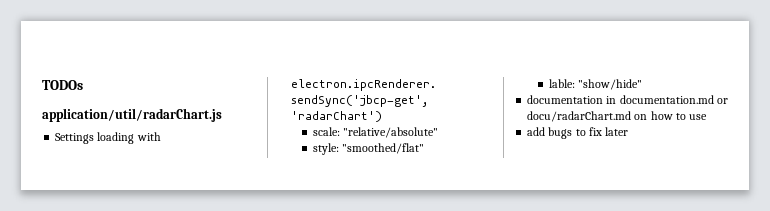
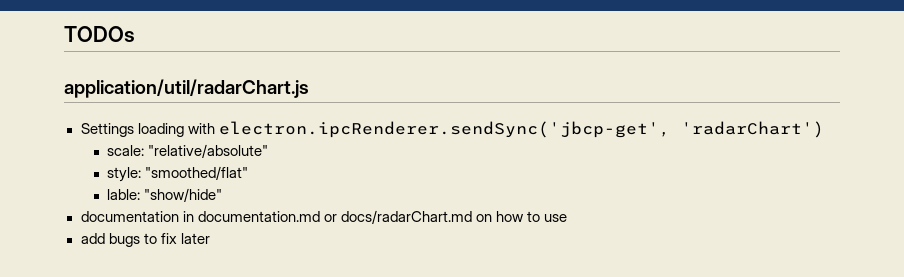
- documentation in documentation.md or docu/radarChart.md on how to use
+ documentation in documentation.md or docs/radarChart.md on how to use

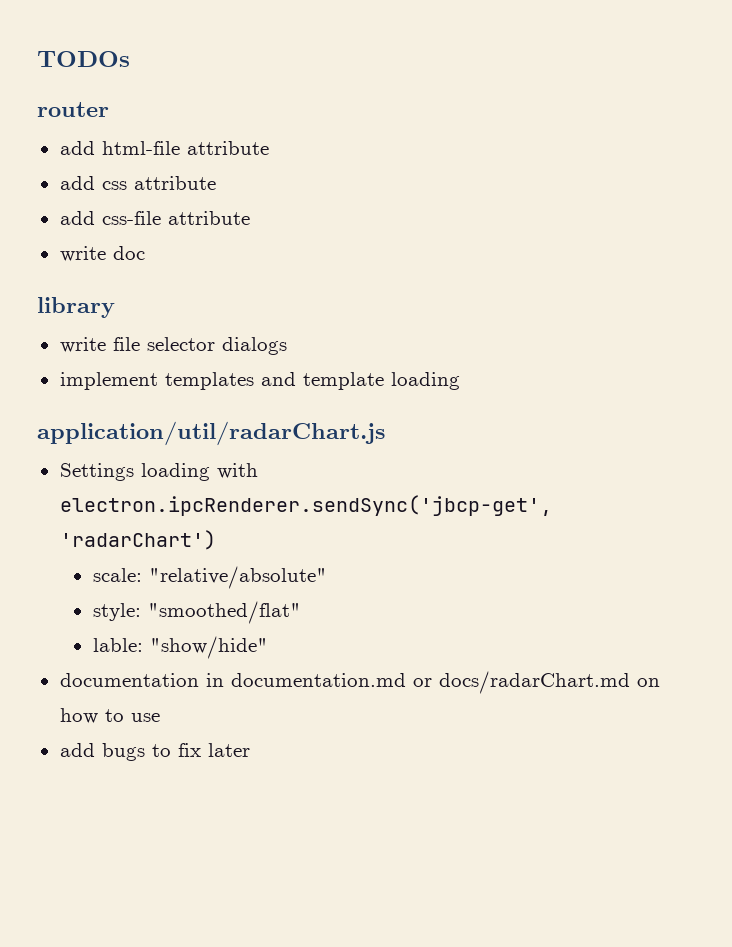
+ router
+ add html-file attribute
+ add css attribute
+ add css-file attribute
+ write doc
+ library
+ write file selector dialogs
+ implement templates and template loading

